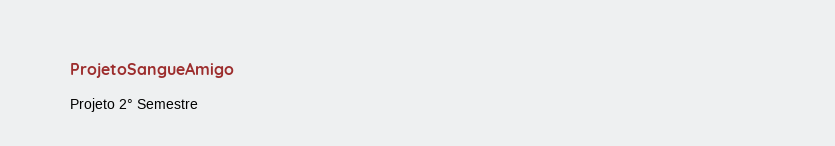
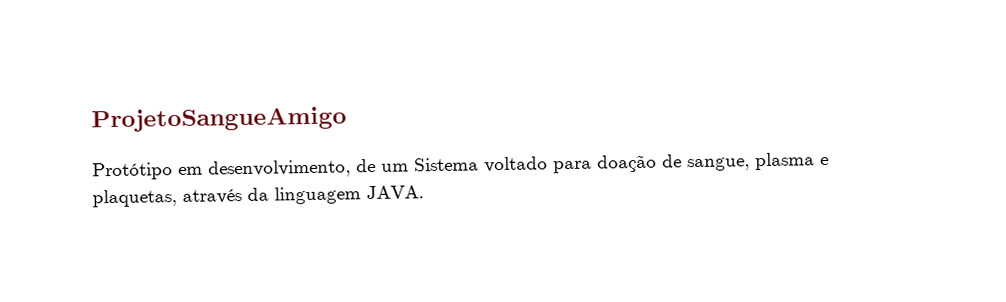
- Projeto 2° Semestre
+ Protótipo em desenvolvimento, de um Sistema voltado para doação de sangue, plasma e plaquetas, através da linguagem JAVA.

